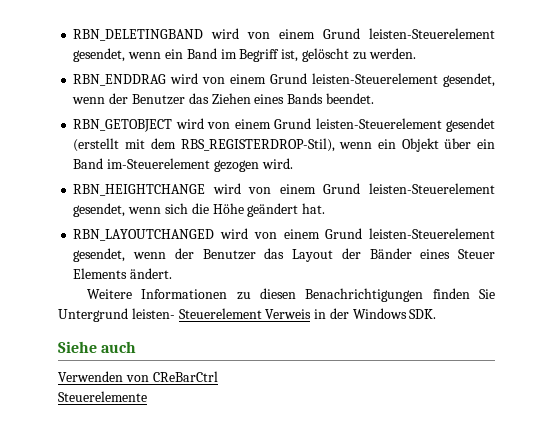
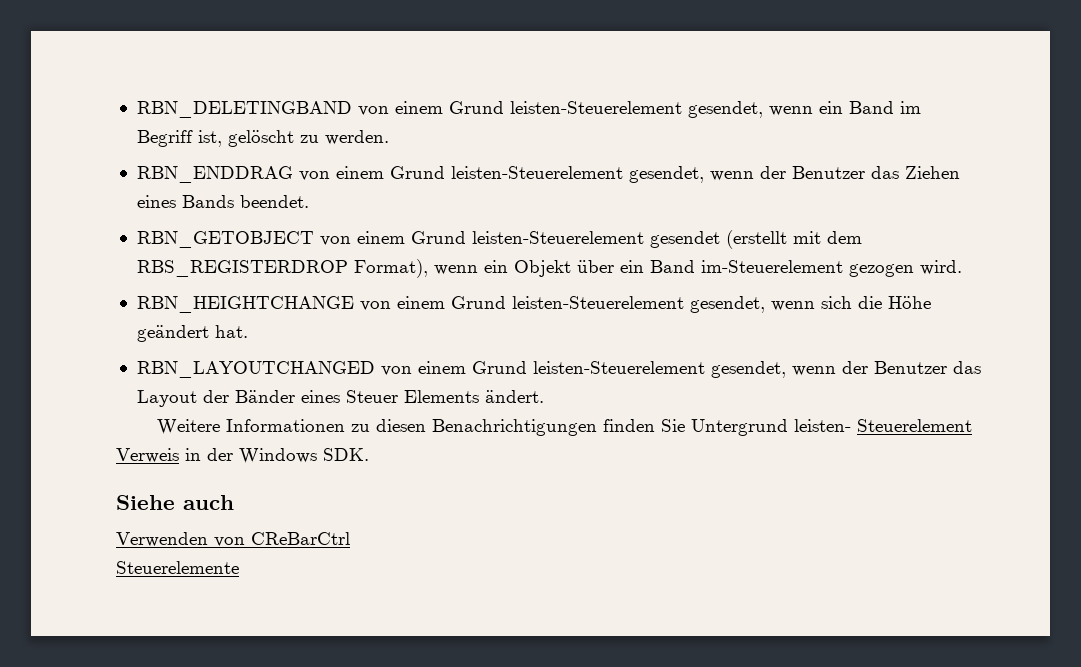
- RBN_DELETINGBAND wird von einem Grund leisten-Steuerelement gesendet, wenn ein Band im Begriff ist, gelöscht zu werden.
+ RBN_DELETINGBAND von einem Grund leisten-Steuerelement gesendet, wenn ein Band im Begriff ist, gelöscht zu werden.
- RBN_ENDDRAG wird von einem Grund leisten-Steuerelement gesendet, wenn der Benutzer das Ziehen eines Bands beendet.
+ RBN_ENDDRAG von einem Grund leisten-Steuerelement gesendet, wenn der Benutzer das Ziehen eines Bands beendet.
- RBN_GETOBJECT wird von einem Grund leisten-Steuerelement gesendet (erstellt mit dem RBS_REGISTERDROP-Stil), wenn ein Objekt über ein Band im-Steuerelement gezogen wird.
+ RBN_GETOBJECT von einem Grund leisten-Steuerelement gesendet (erstellt mit dem RBS_REGISTERDROP Format), wenn ein Objekt über ein Band im-Steuerelement gezogen wird.
- RBN_HEIGHTCHANGE wird von einem Grund leisten-Steuerelement gesendet, wenn sich die Höhe geändert hat.
+ RBN_HEIGHTCHANGE von einem Grund leisten-Steuerelement gesendet, wenn sich die Höhe geändert hat.
- RBN_LAYOUTCHANGED wird von einem Grund leisten-Steuerelement gesendet, wenn der Benutzer das Layout der Bänder eines Steuer Elements ändert.
+ RBN_LAYOUTCHANGED von einem Grund leisten-Steuerelement gesendet, wenn der Benutzer das Layout der Bänder eines Steuer Elements ändert.

